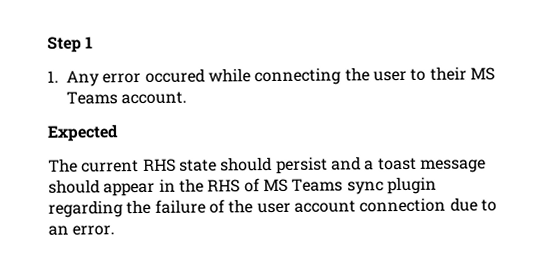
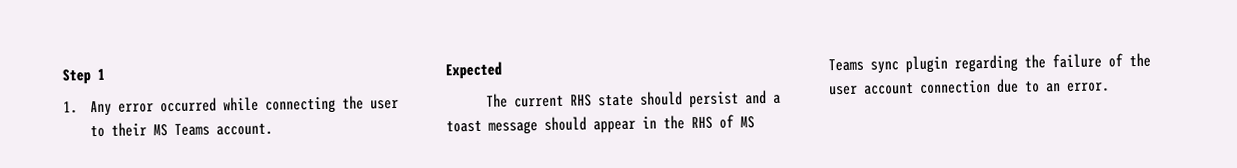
- 1. Any error occured while connecting the user to their MS Teams account.
+ 1. Any error occurred while connecting the user to their MS Teams account.

